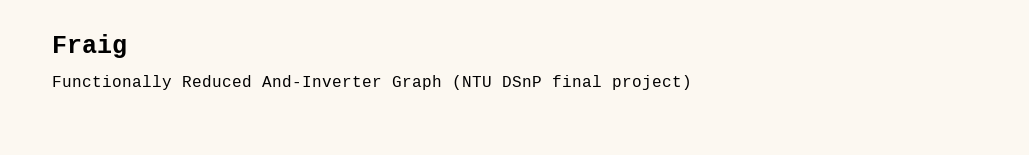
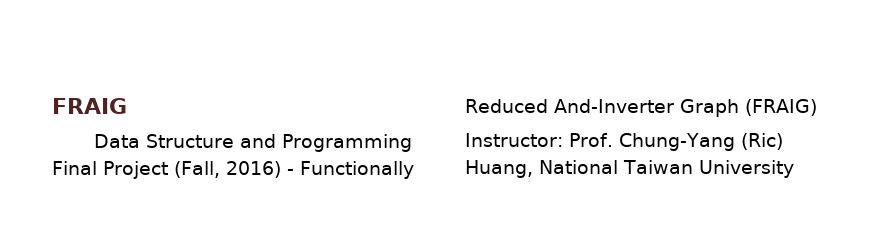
- Fraig
- Functionally Reduced And-Inverter Graph (NTU DSnP final project)
+ FRAIG
+ Data Structure and Programming Final Project (Fall, 2016) - Functionally Reduced And-Inverter Graph (FRAIG)
+ Instructor: Prof. Chung-Yang (Ric) Huang, National Taiwan University

